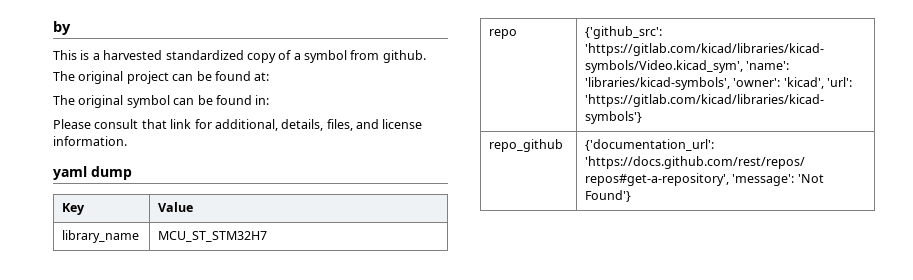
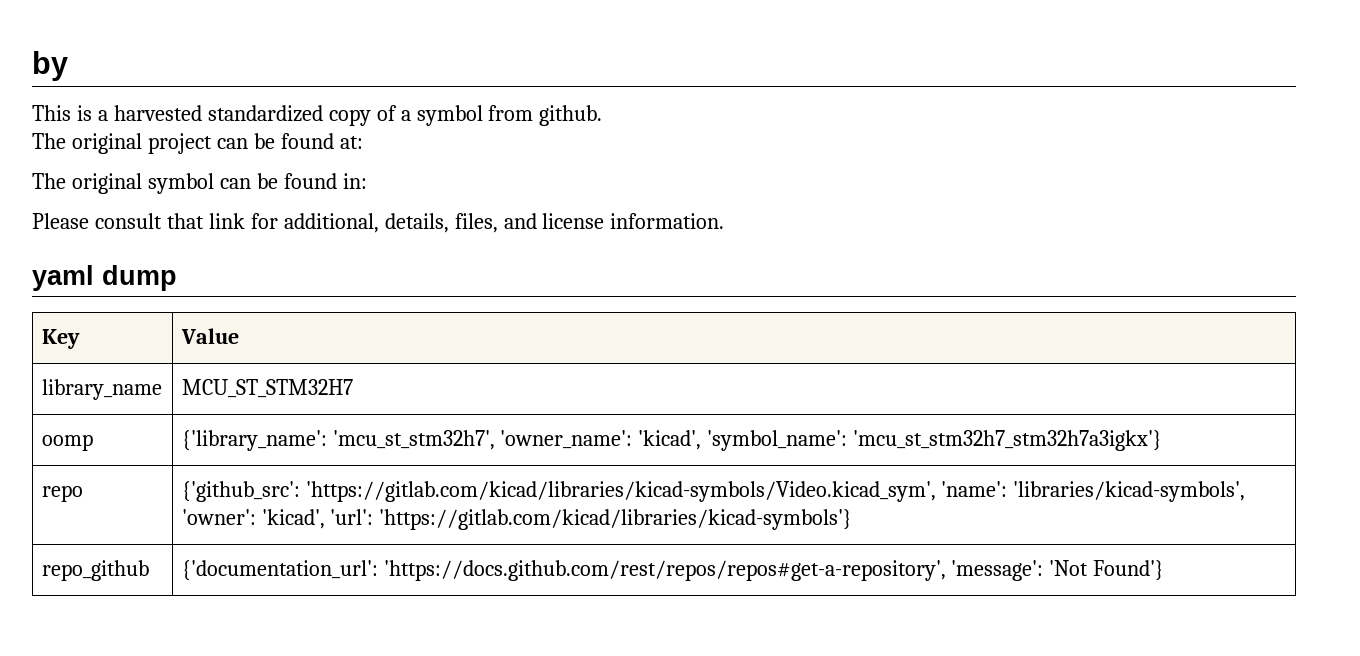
+ oomp | {'library_name': 'mcu_st_stm32h7', 'owner_name': 'kicad', 'symbol_name': 'mcu_st_stm32h7_stm32h7a3igkx'}

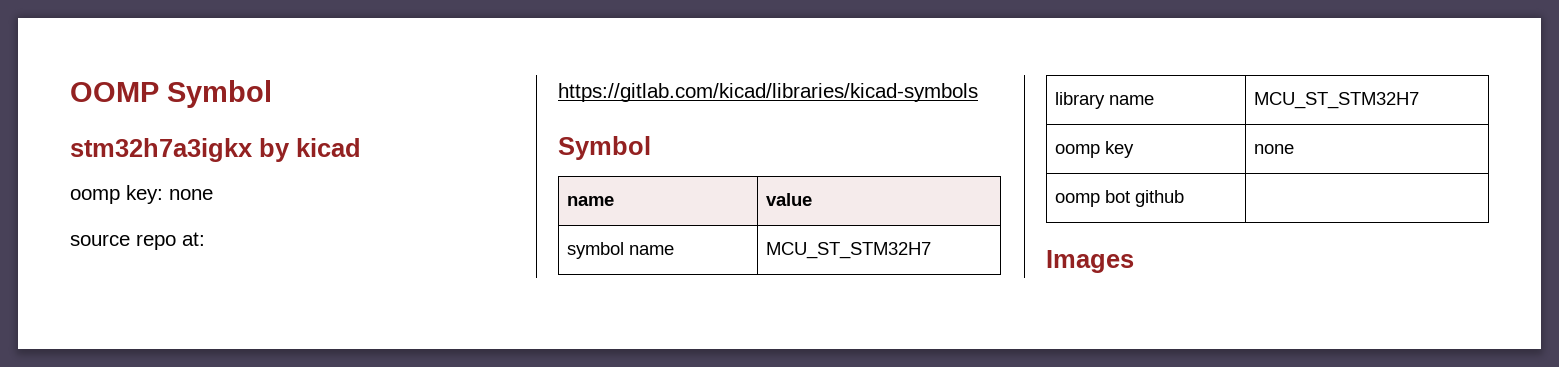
- by
- This is a harvested standardized copy of a symbol from github.
- The original project can be found at:
- The original symbol can be found in:
- Please consult that link for additional, details, files, and license information.
- yaml dump
- Key | Value
- library_name | MCU_ST_STM32H7
- oomp | {'library_name': 'mcu_st_stm32h7', 'owner_name': 'kicad', 'symbol_name': 'mcu_st_stm32h7_stm32h7a3igkx'}
- repo | {'github_src': 'https://gitlab.com/kicad/libraries/kicad-symbols/Video.kicad_sym', 'name': 'libraries/kicad-symbols', 'owner': 'kicad', 'url': 'https://gitlab.com/kicad/libraries/kicad-symbols'}
- repo_github | {'documentation_url': 'https://docs.github.com/rest/repos/repos#get-a-repository', 'message': 'Not Found'}
+ OOMP Symbol
+ stm32h7a3igkx by kicad
+ oomp key: none
+ source repo at: https://gitlab.com/kicad/libraries/kicad-symbols
+ Symbol
+ name | value
+ symbol name | MCU_ST_STM32H7
+ library name | MCU_ST_STM32H7
+ oomp key | none
+ oomp bot github |
+ Images

